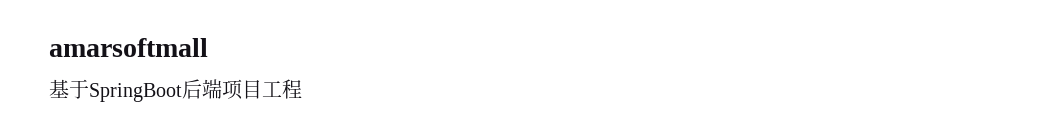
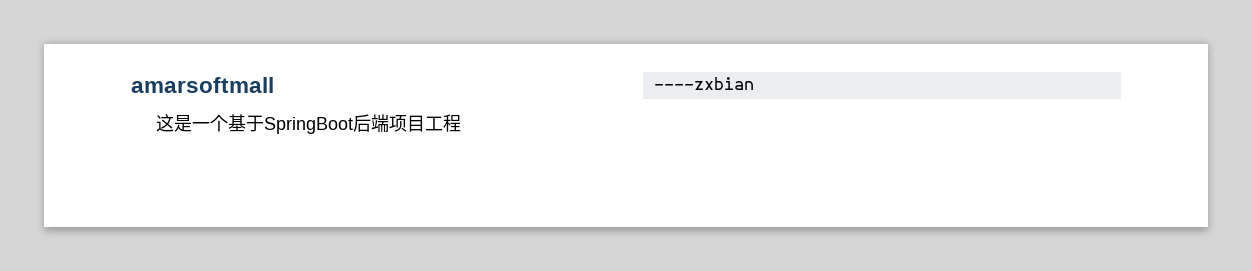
- 基于SpringBoot后端项目工程
+ 这是一个基于SpringBoot后端项目工程
+ ----zxbian

